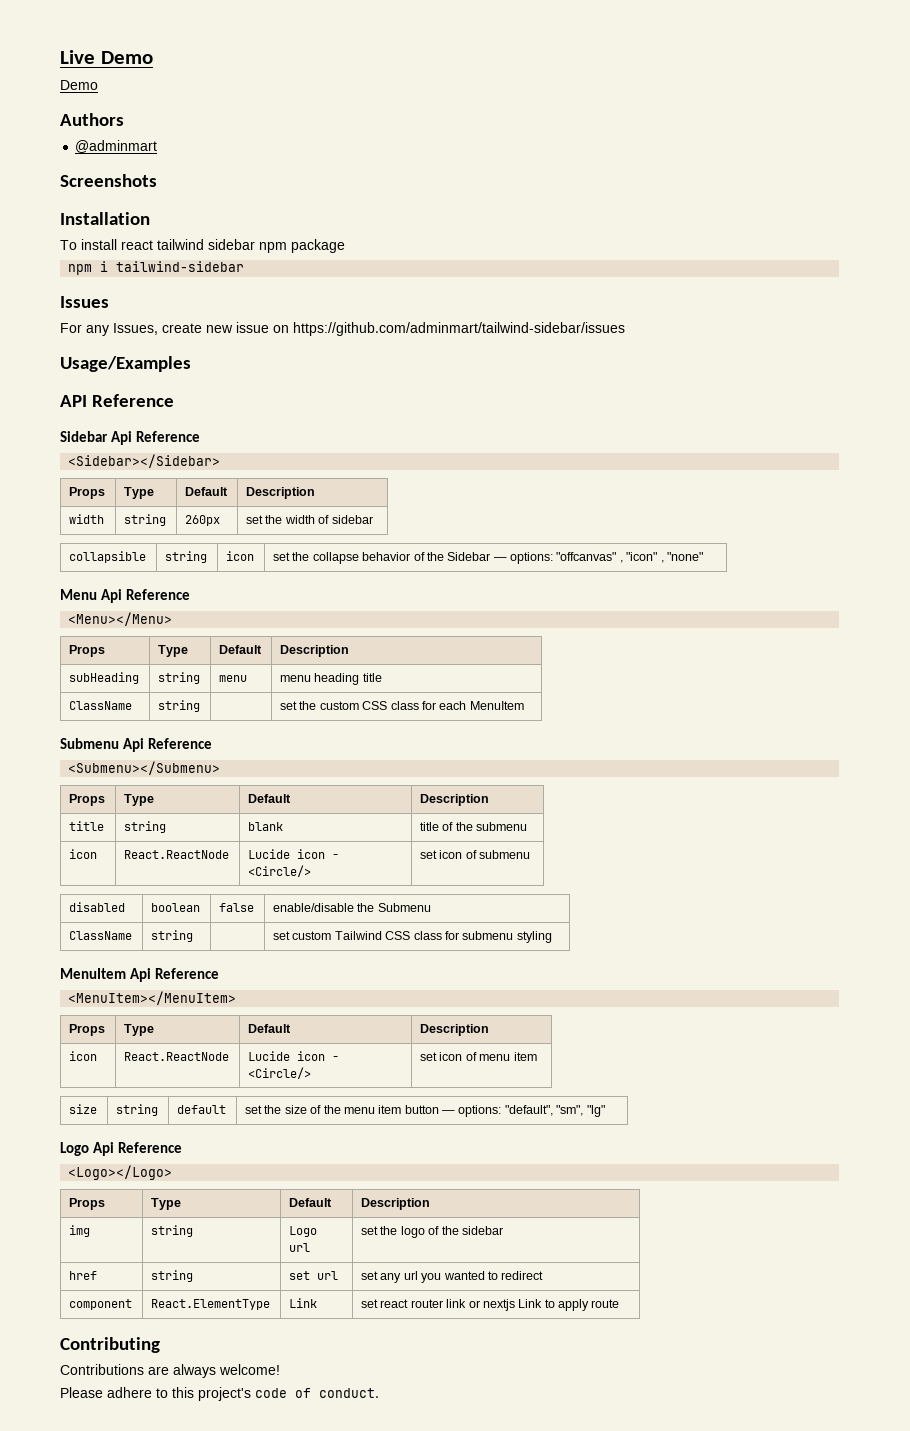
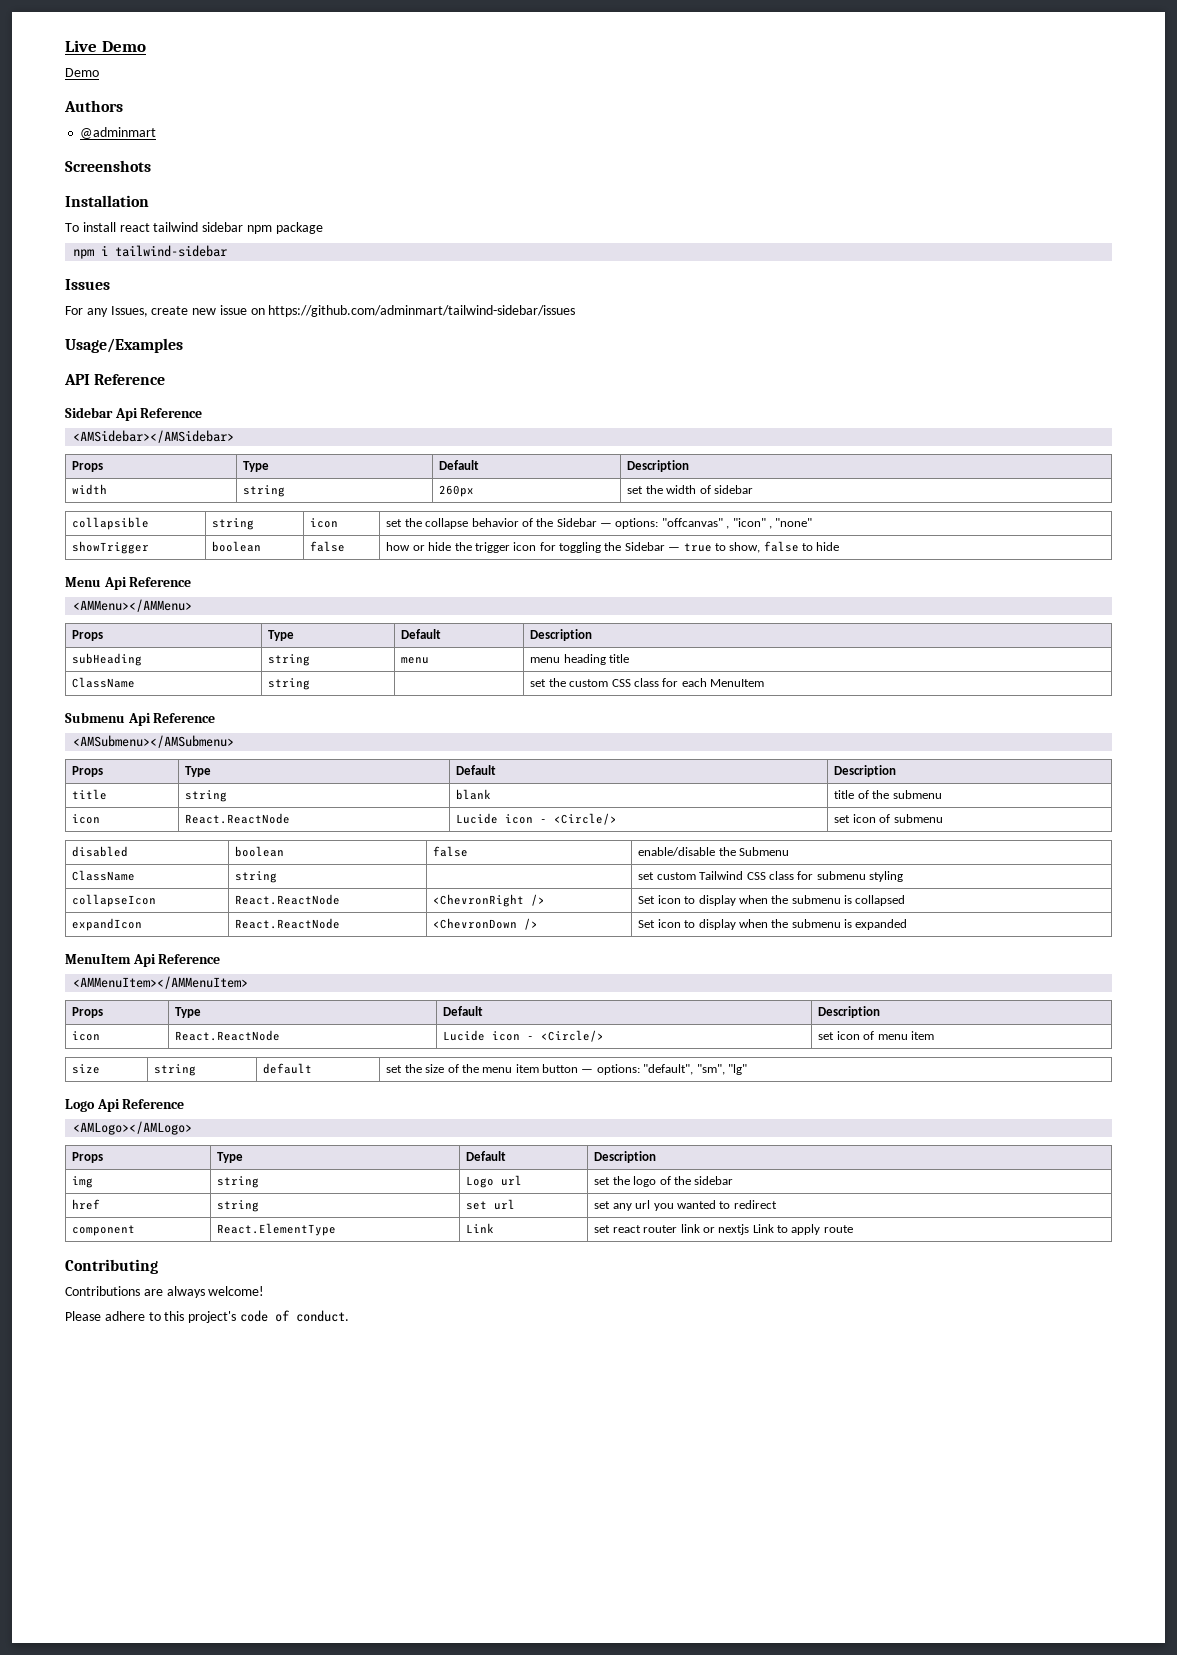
- <Sidebar></Sidebar>
+ <AMSidebar></AMSidebar>
+ showTrigger | boolean | false | how or hide the trigger icon for toggling the Sidebar — true to show, false to hide
- <Menu></Menu>
+ <AMMenu></AMMenu>
- <Submenu></Submenu>
+ <AMSubmenu></AMSubmenu>
+ collapseIcon | React.ReactNode | <ChevronRight /> | Set icon to display when the submenu is collapsed
+ expandIcon | React.ReactNode | <ChevronDown /> | Set icon to display when the submenu is expanded
- <MenuItem></MenuItem>
+ <AMMenuItem></AMMenuItem>
- <Logo></Logo>
+ <AMLogo></AMLogo>

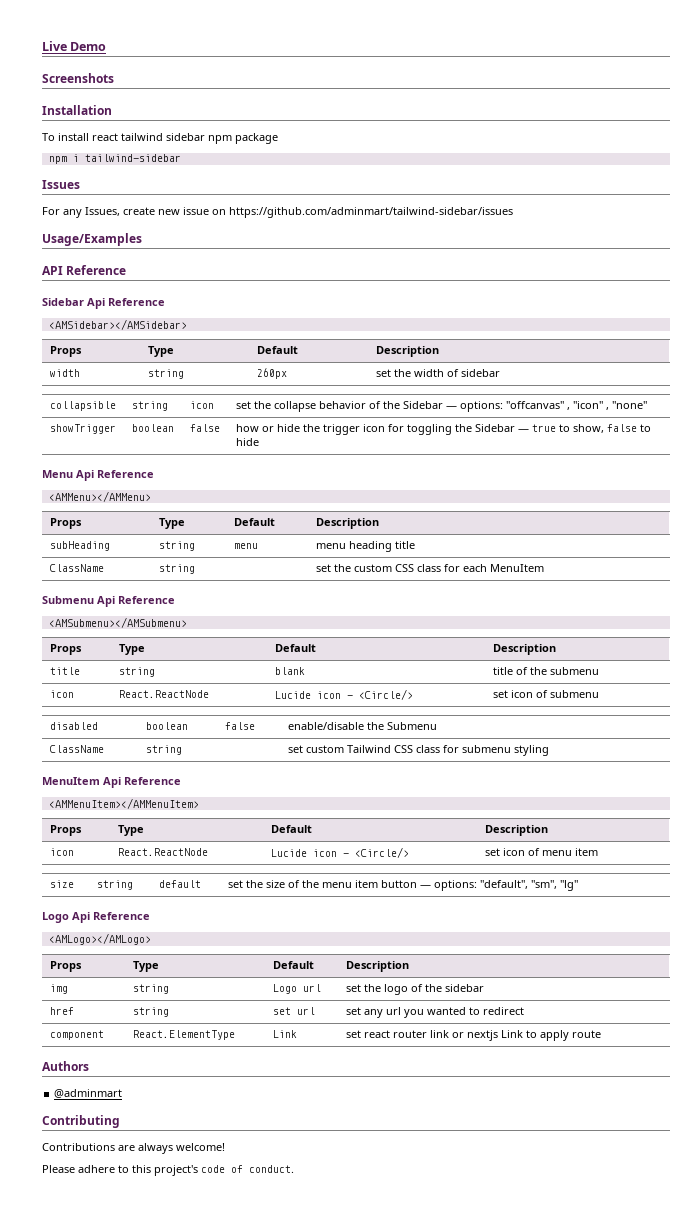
  Live Demo
- Demo
- Authors
- @adminmart
- collapseIcon | React.ReactNode | <ChevronRight /> | Set icon to display when the submenu is collapsed
- expandIcon | React.ReactNode | <ChevronDown /> | Set icon to display when the submenu is expanded
+ Authors
+ @adminmart

